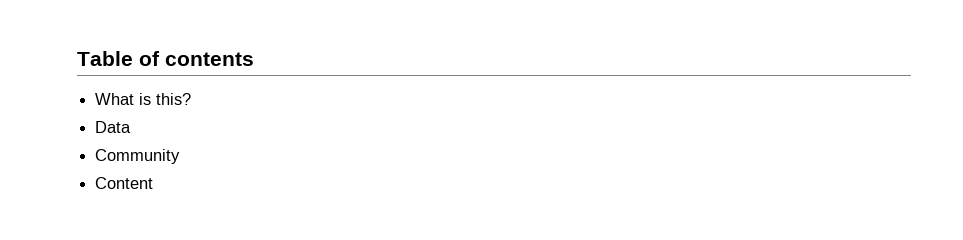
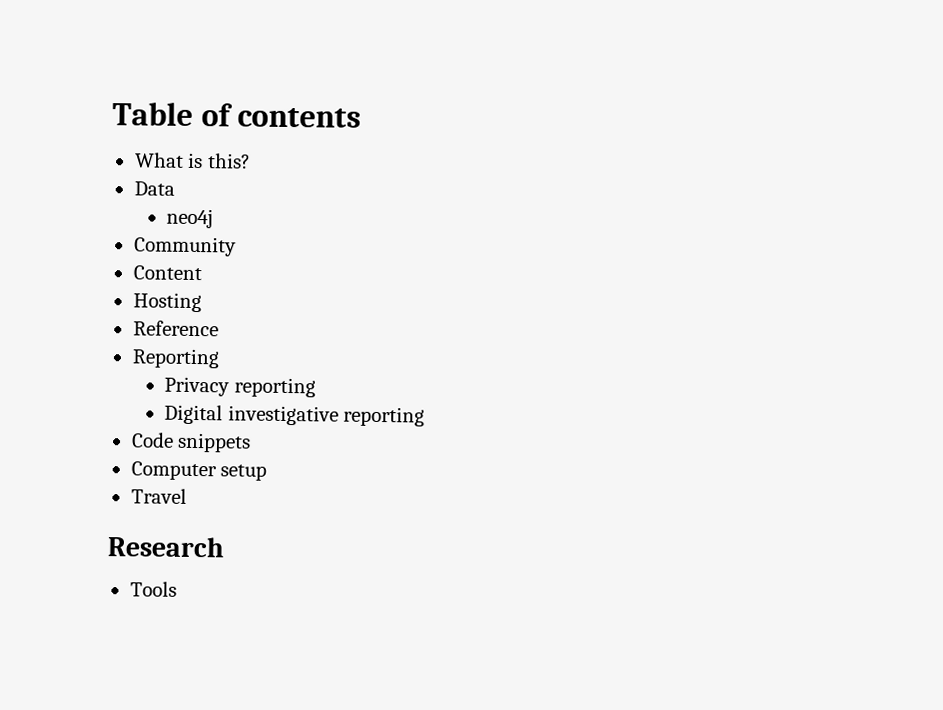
+ neo4j
+ Hosting
+ Reference
+ Reporting
+ Privacy reporting
+ Digital investigative reporting
+ Code snippets
+ Computer setup
+ Travel
+ Research
+ Tools

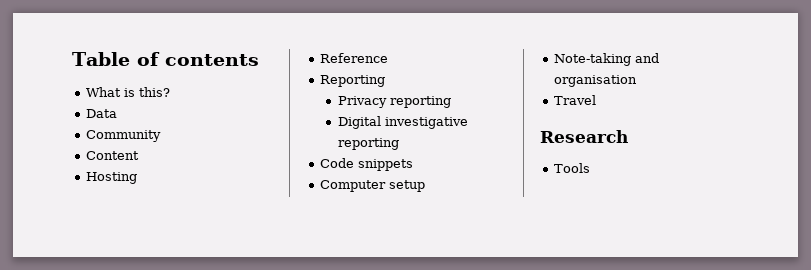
- neo4j
+ Note-taking and organisation

